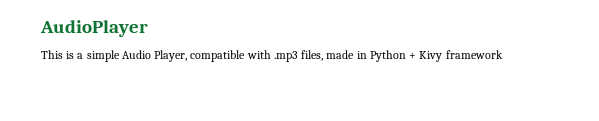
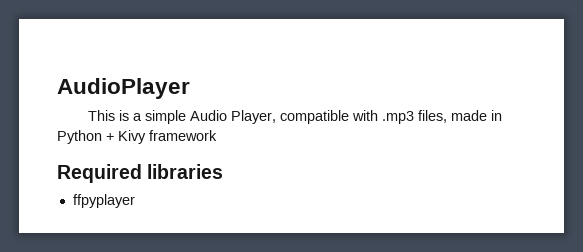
+ Required libraries
+ ffpyplayer

